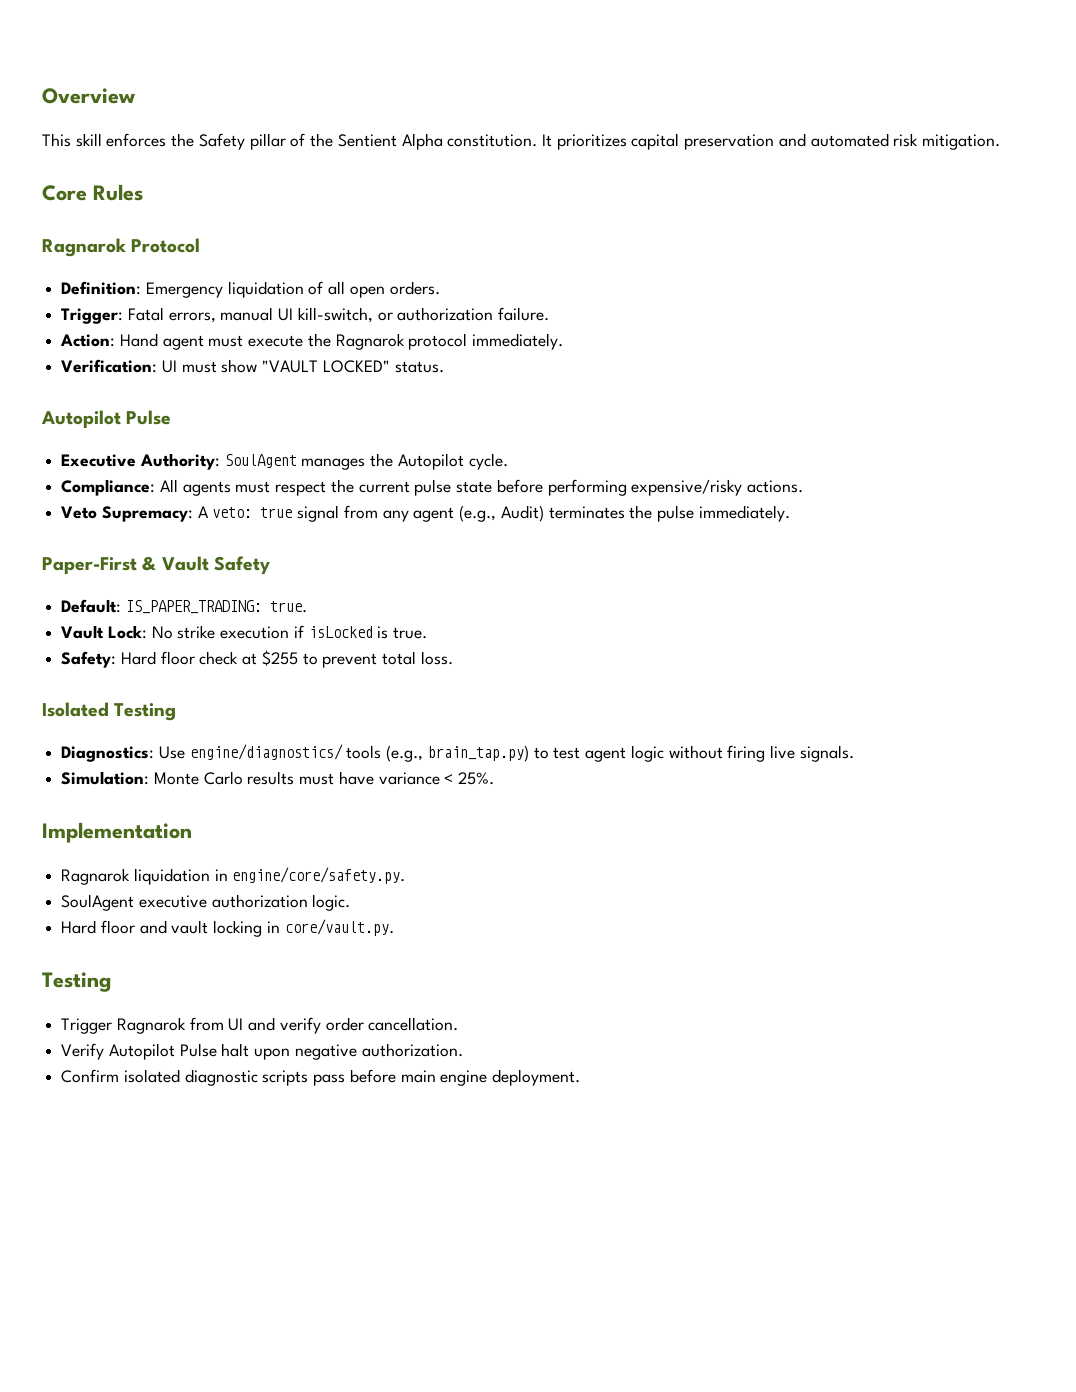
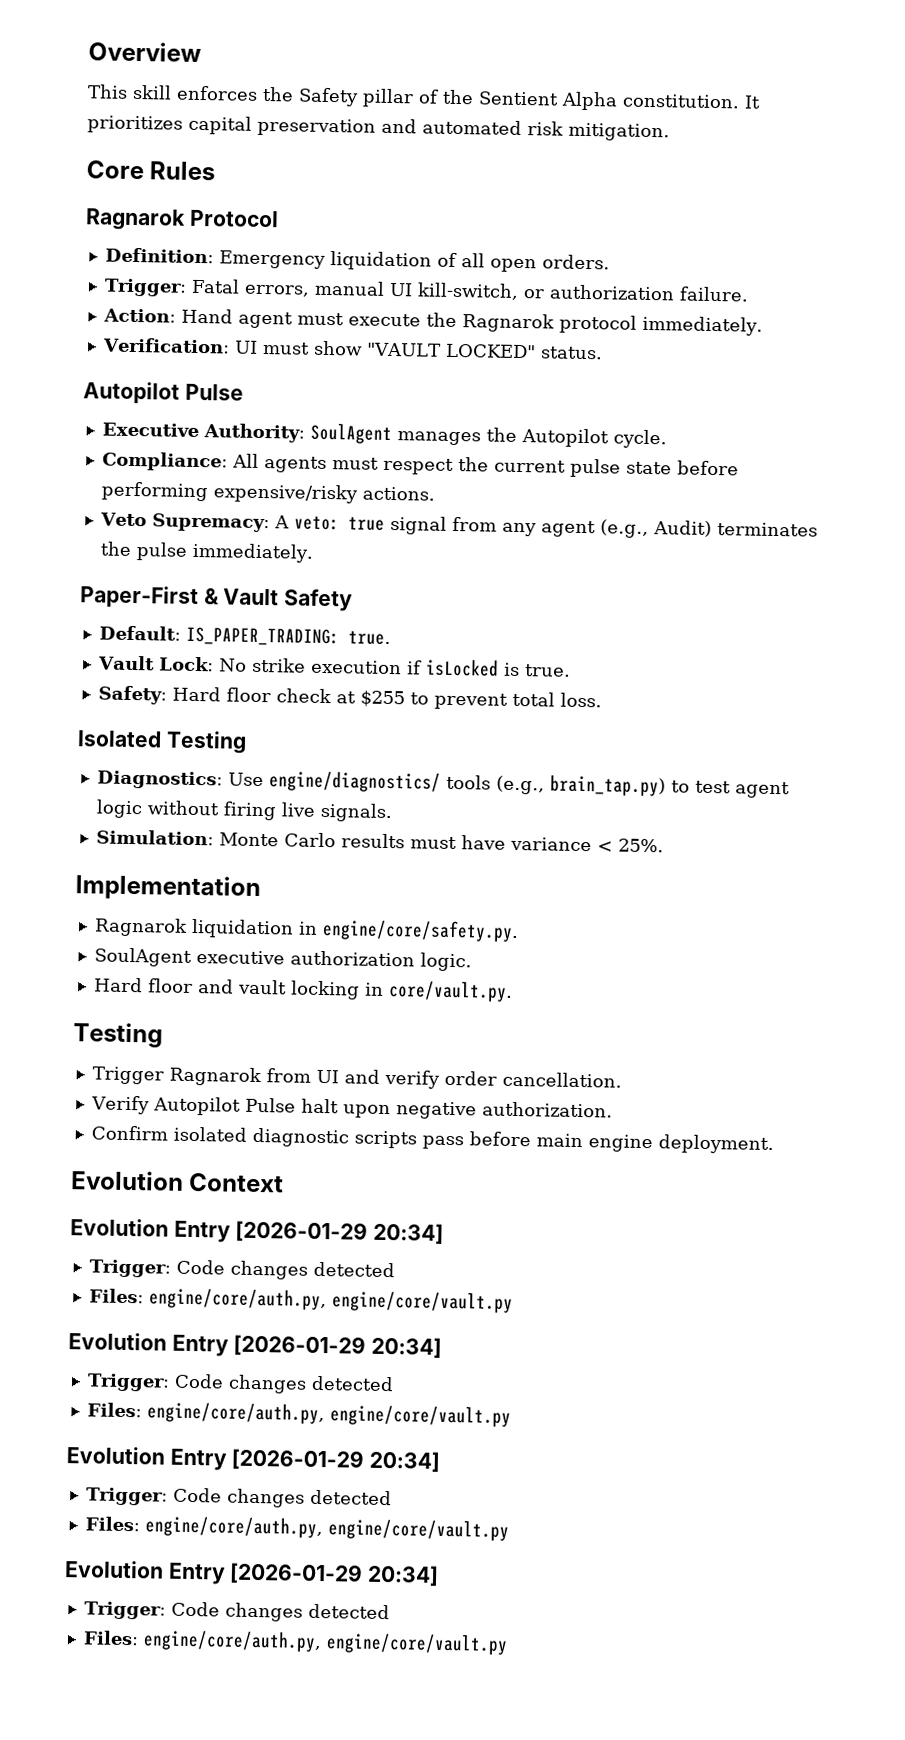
+ Evolution Context
+ Evolution Entry [2026-01-29 20:34]
+ Trigger: Code changes detected
+ Files: engine/core/auth.py, engine/core/vault.py
+ Evolution Entry [2026-01-29 20:34]
+ Trigger: Code changes detected
+ Files: engine/core/auth.py, engine/core/vault.py
+ Evolution Entry [2026-01-29 20:34]
+ Trigger: Code changes detected
+ Files: engine/core/auth.py, engine/core/vault.py
+ Evolution Entry [2026-01-29 20:34]
+ Trigger: Code changes detected
+ Files: engine/core/auth.py, engine/core/vault.py

